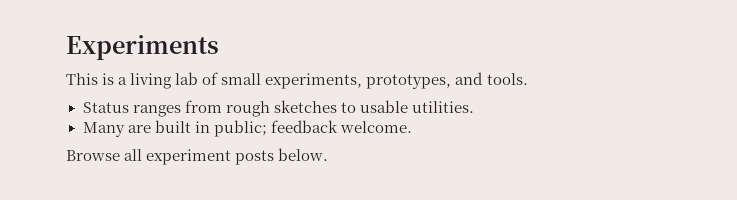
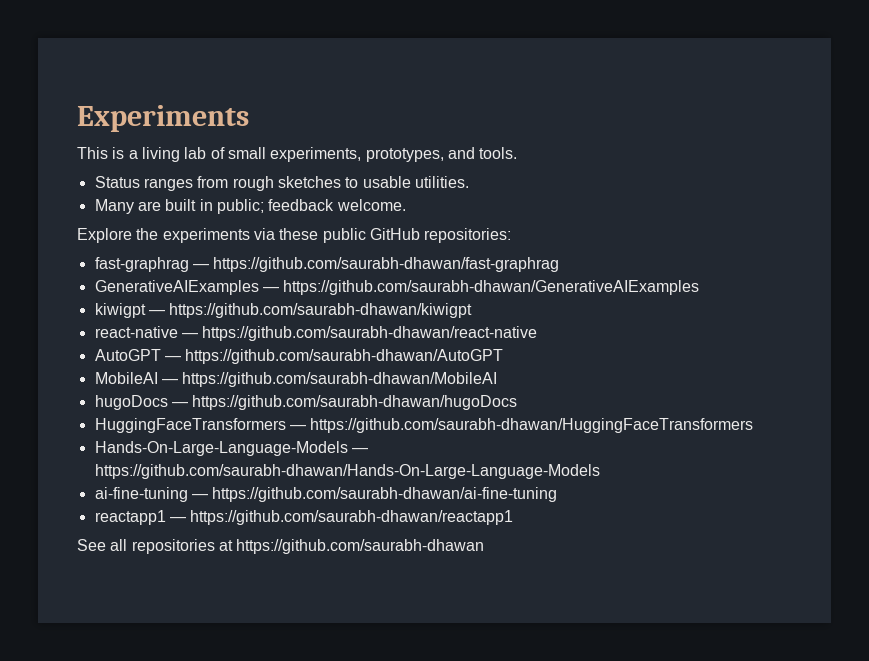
- Browse all experiment posts below.
+ Explore the experiments via these public GitHub repositories:
+ fast-graphrag — https://github.com/saurabh-dhawan/fast-graphrag
+ GenerativeAIExamples — https://github.com/saurabh-dhawan/GenerativeAIExamples
+ kiwigpt — https://github.com/saurabh-dhawan/kiwigpt
+ react-native — https://github.com/saurabh-dhawan/react-native
+ AutoGPT — https://github.com/saurabh-dhawan/AutoGPT
+ MobileAI — https://github.com/saurabh-dhawan/MobileAI
+ hugoDocs — https://github.com/saurabh-dhawan/hugoDocs
+ HuggingFaceTransformers — https://github.com/saurabh-dhawan/HuggingFaceTransformers
+ Hands-On-Large-Language-Models — https://github.com/saurabh-dhawan/Hands-On-Large-Language-Models
+ ai-fine-tuning — https://github.com/saurabh-dhawan/ai-fine-tuning
+ reactapp1 — https://github.com/saurabh-dhawan/reactapp1
+ See all repositories at https://github.com/saurabh-dhawan

